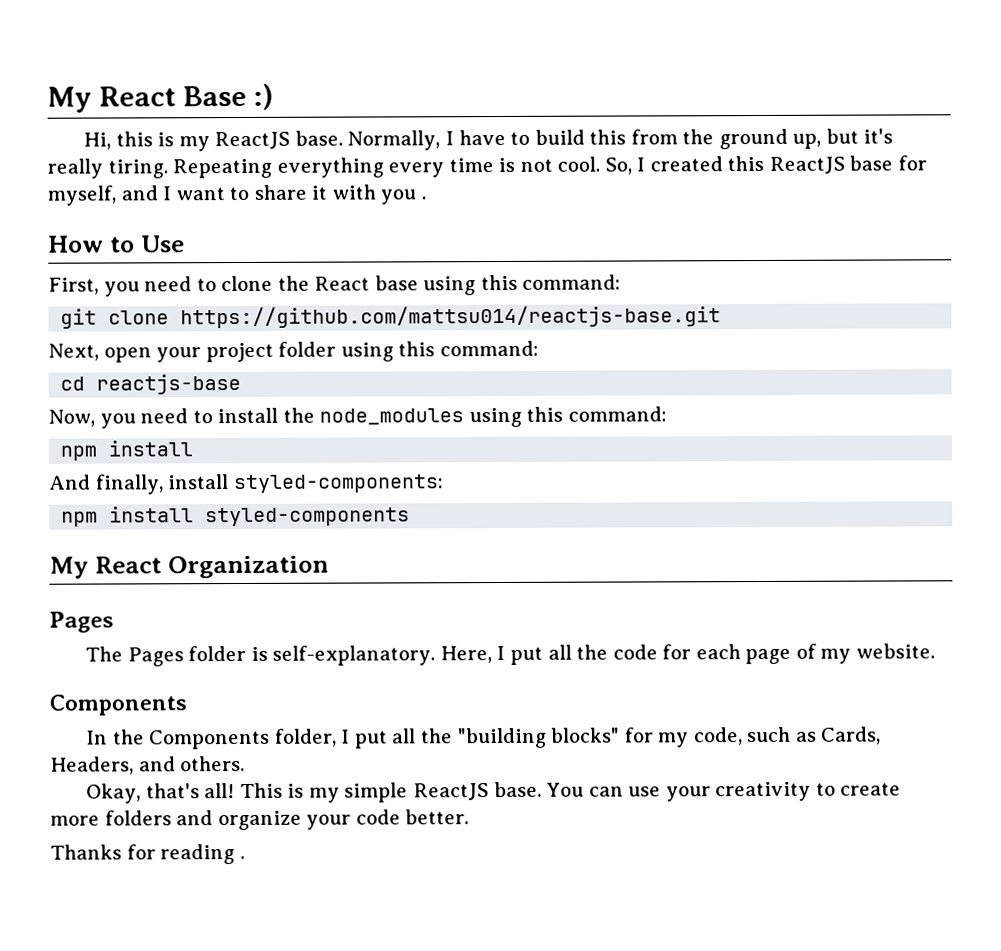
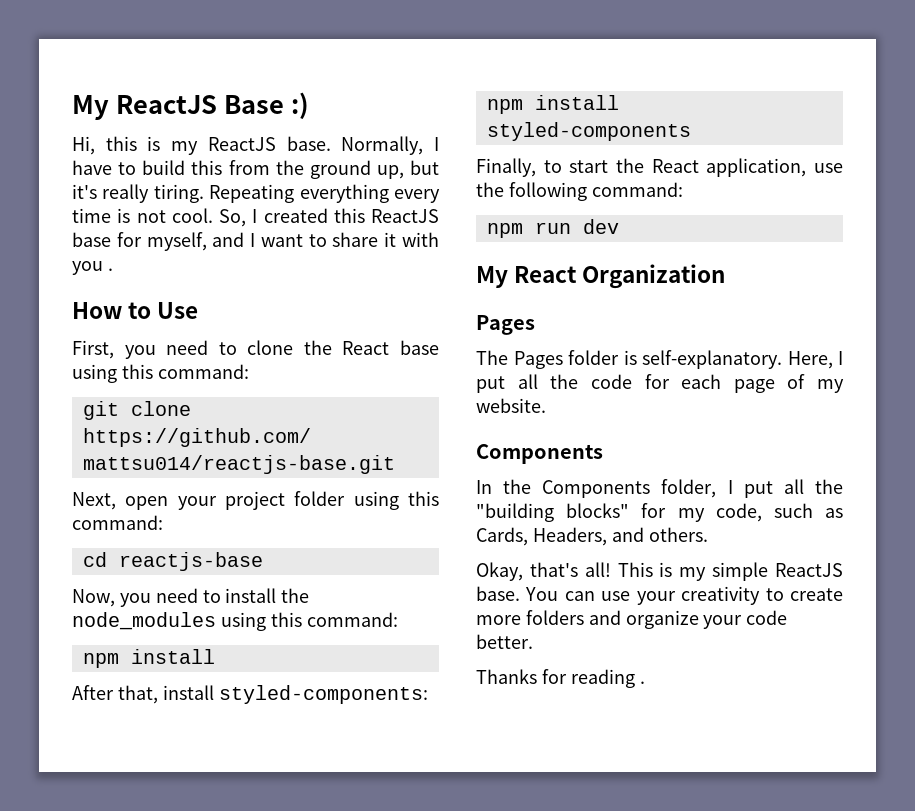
- My React Base :)
+ My ReactJS Base :)
- And finally, install styled-components:
+ After that, install styled-components:
+ Finally, to start the React application, use the following command:
+ npm run dev

